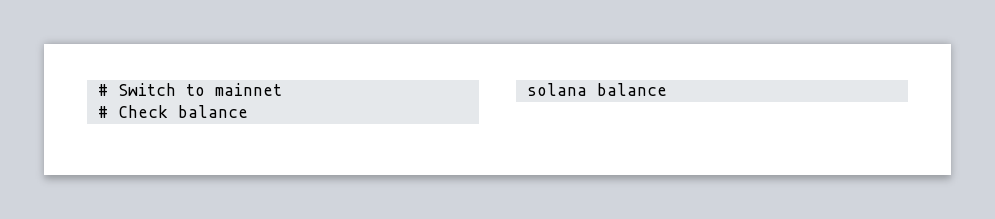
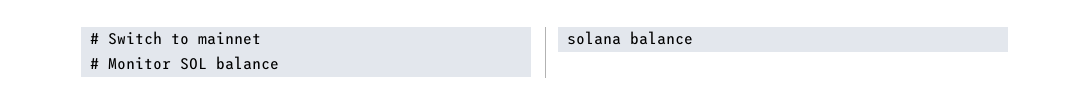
- # Check balance
+ # Monitor SOL balance

